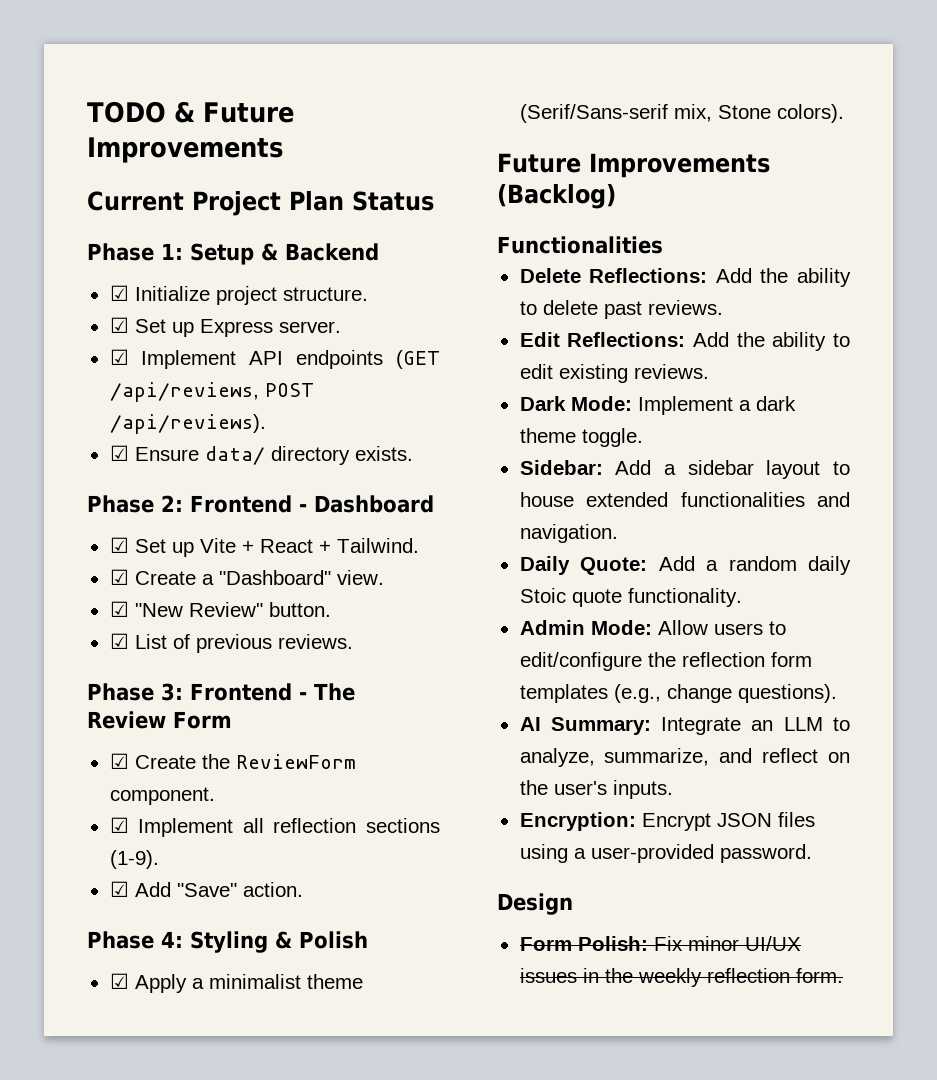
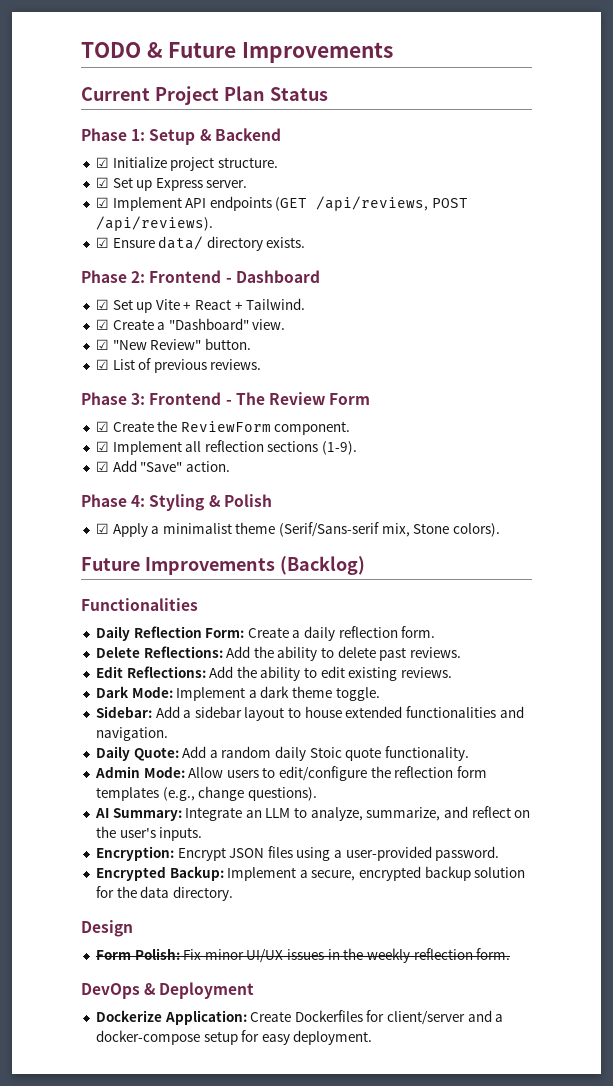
+ Daily Reflection Form: Create a daily reflection form.
+ Encrypted Backup: Implement a secure, encrypted backup solution for the data directory.
+ DevOps & Deployment
+ Dockerize Application: Create Dockerfiles for client/server and a docker-compose setup for easy deployment.

